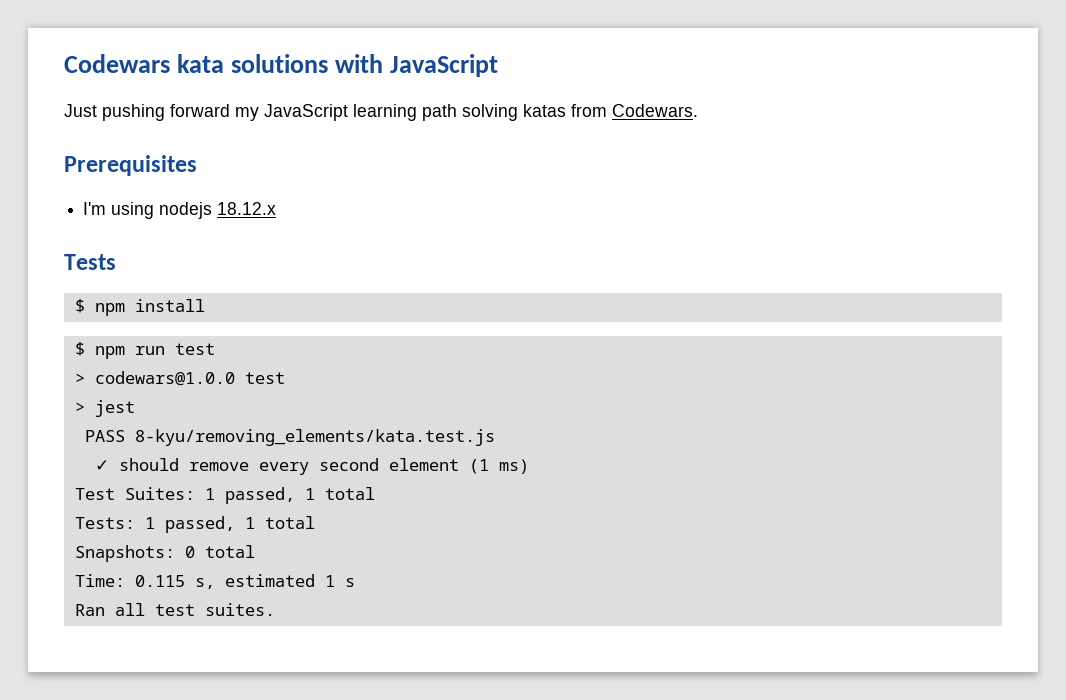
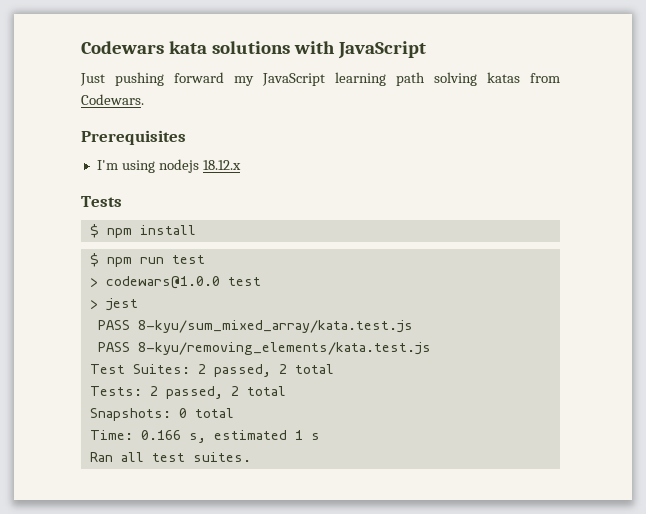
+ PASS 8-kyu/sum_mixed_array/kata.test.js
- ✓ should remove every second element (1 ms)
- Test Suites: 1 passed, 1 total
+ Test Suites: 2 passed, 2 total
- Tests: 1 passed, 1 total
+ Tests: 2 passed, 2 total
- Time: 0.115 s, estimated 1 s
+ Time: 0.166 s, estimated 1 s

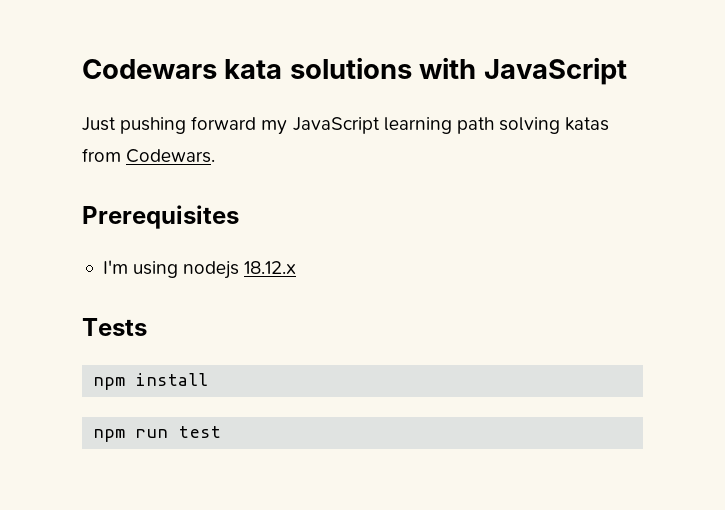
- $ npm install
+ npm install
- $ npm run test
+ npm run test
- > codewars@1.0.0 test
- > jest
- PASS 8-kyu/sum_mixed_array/kata.test.js
- PASS 8-kyu/removing_elements/kata.test.js
- Test Suites: 2 passed, 2 total
- Tests: 2 passed, 2 total
- Snapshots: 0 total
- Time: 0.166 s, estimated 1 s
- Ran all test suites.

